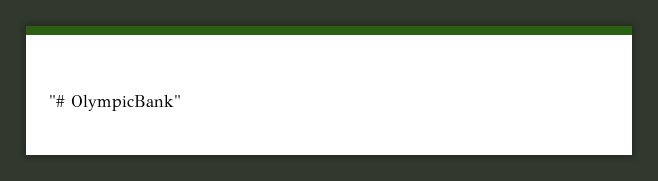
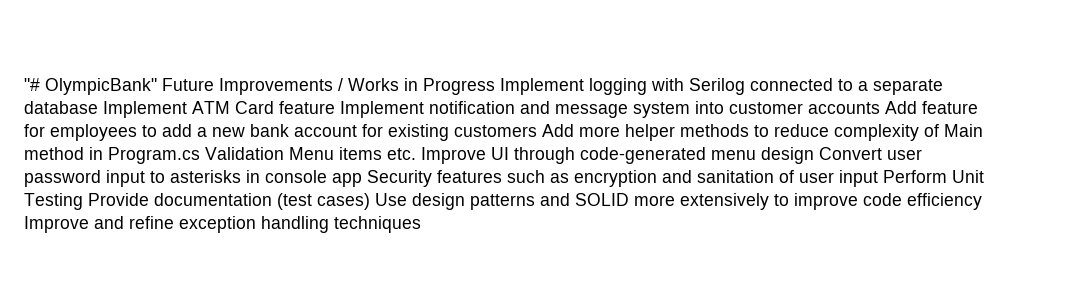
- "# OlympicBank"
+ "# OlympicBank" Future Improvements / Works in Progress Implement logging with Serilog connected to a separate database Implement ATM Card feature Implement notification and message system into customer accounts Add feature for employees to add a new bank account for existing customers Add more helper methods to reduce complexity of Main method in Program.cs Validation Menu items etc. Improve UI through code-generated menu design Convert user password input to asterisks in console app Security features such as encryption and sanitation of user input Perform Unit Testing Provide documentation (test cases) Use design patterns and SOLID more extensively to improve code efficiency Improve and refine exception handling techniques

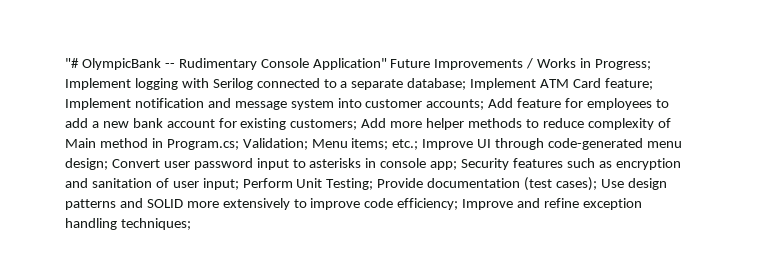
- "# OlympicBank" Future Improvements / Works in Progress Implement logging with Serilog connected to a separate database Implement ATM Card feature Implement notification and message system into customer accounts Add feature for employees to add a new bank account for existing customers Add more helper methods to reduce complexity of Main method in Program.cs Validation Menu items etc. Improve UI through code-generated menu design Convert user password input to asterisks in console app Security features such as encryption and sanitation of user input Perform Unit Testing Provide documentation (test cases) Use design patterns and SOLID more extensively to improve code efficiency Improve and refine exception handling techniques
+ "# OlympicBank -- Rudimentary Console Application" Future Improvements / Works in Progress; Implement logging with Serilog connected to a separate database; Implement ATM Card feature; Implement notification and message system into customer accounts; Add feature for employees to add a new bank account for existing customers; Add more helper methods to reduce complexity of Main method in Program.cs; Validation; Menu items; etc.; Improve UI through code-generated menu design; Convert user password input to asterisks in console app; Security features such as encryption and sanitation of user input; Perform Unit Testing; Provide documentation (test cases); Use design patterns and SOLID more extensively to improve code efficiency; Improve and refine exception handling techniques;

